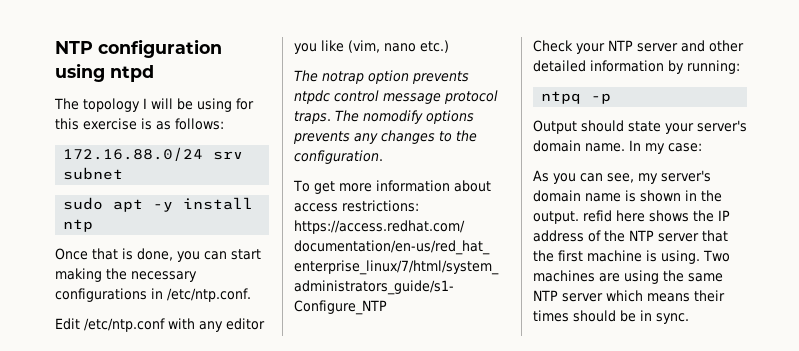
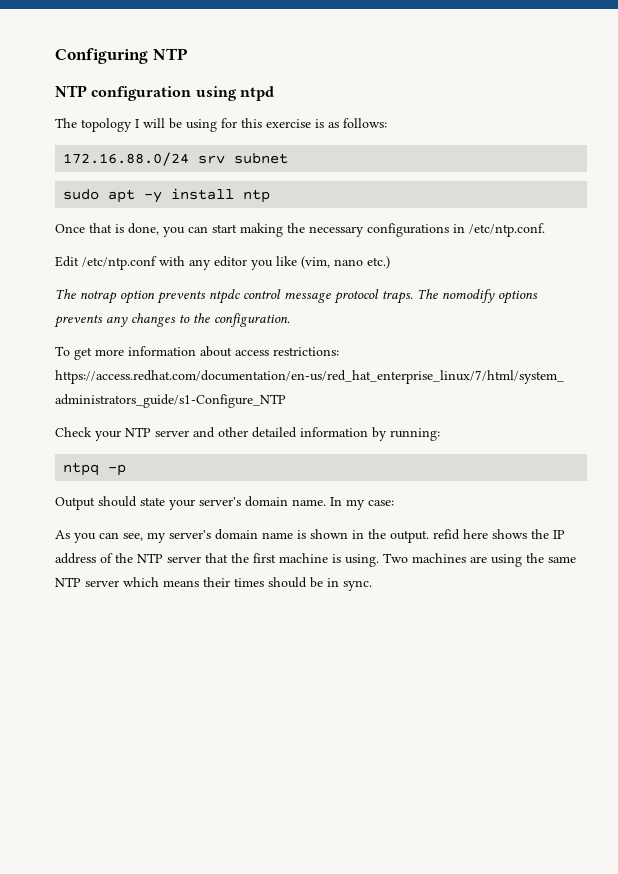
+ Configuring NTP

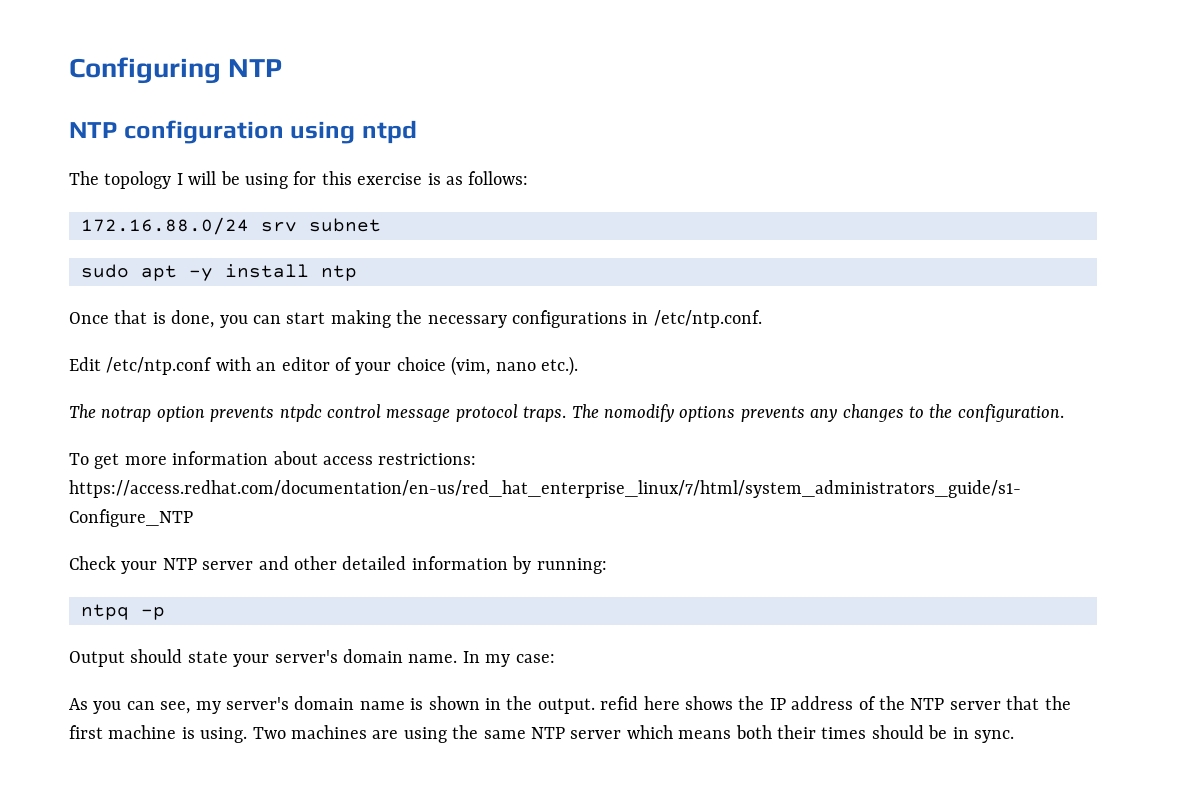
- Edit /etc/ntp.conf with any editor you like (vim, nano etc.)
+ Edit /etc/ntp.conf with an editor of your choice (vim, nano etc.).
- Two machines are using the same NTP server which means their times should be in sync.
+ Two machines are using the same NTP server which means both their times should be in sync.

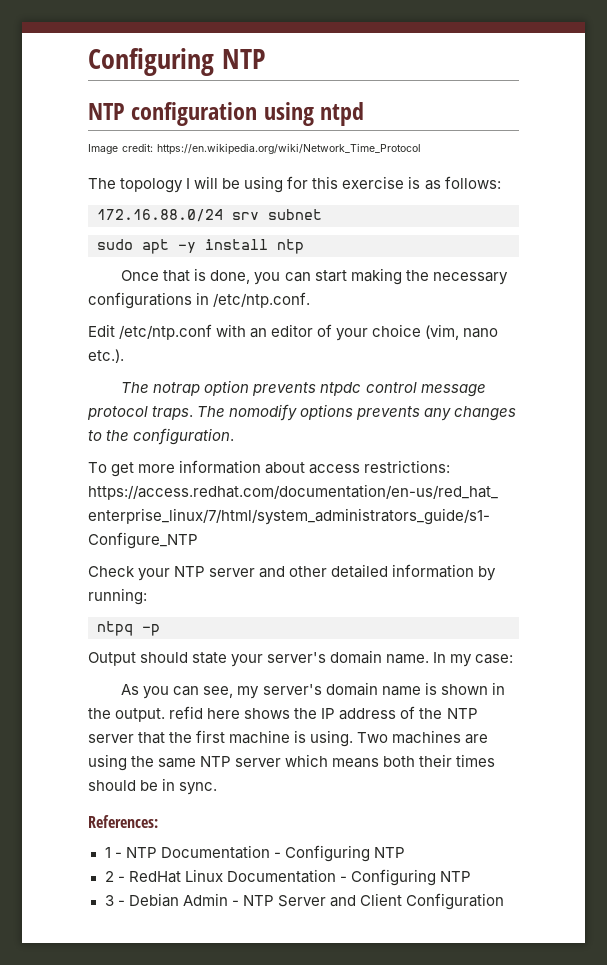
+ Image credit: https://en.wikipedia.org/wiki/Network_Time_Protocol
+ References:
+ 1 - NTP Documentation - Configuring NTP
+ 2 - RedHat Linux Documentation - Configuring NTP
+ 3 - Debian Admin - NTP Server and Client Configuration

